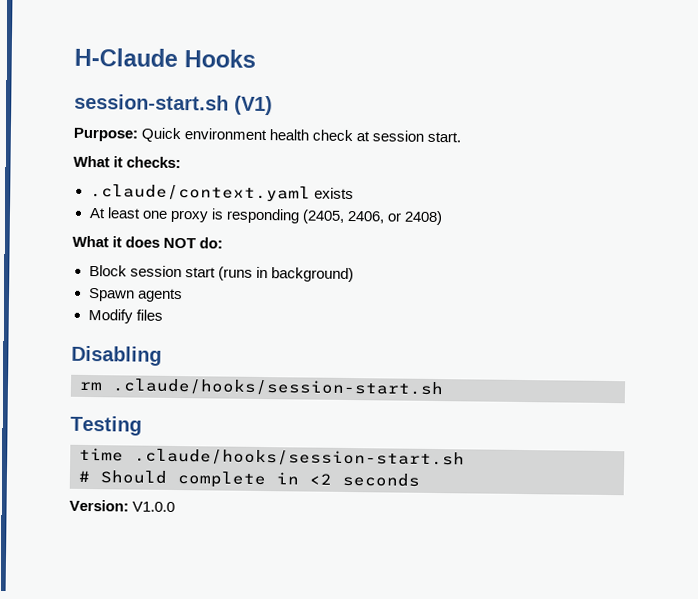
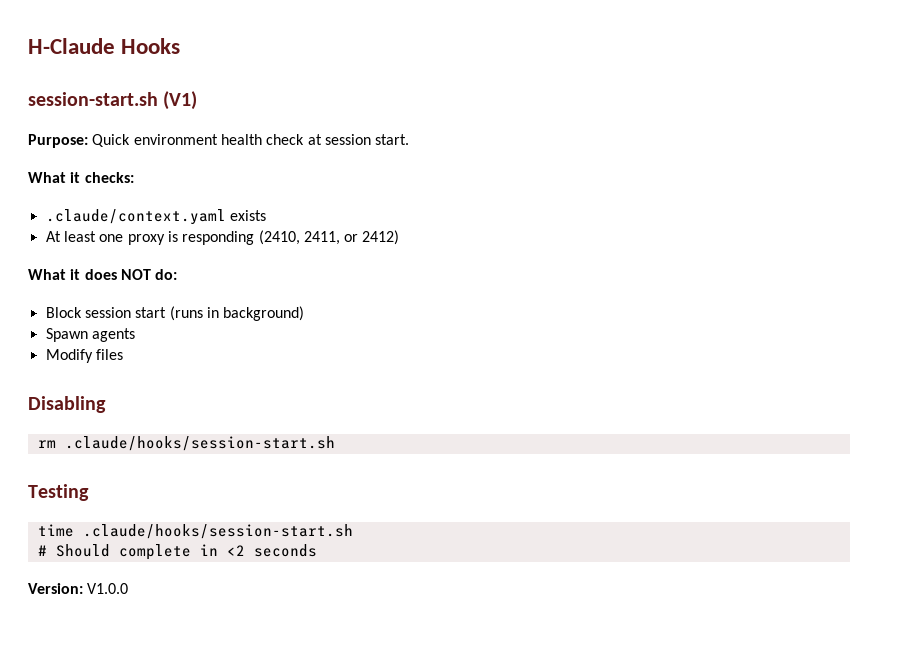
- At least one proxy is responding (2405, 2406, or 2408)
+ At least one proxy is responding (2410, 2411, or 2412)

